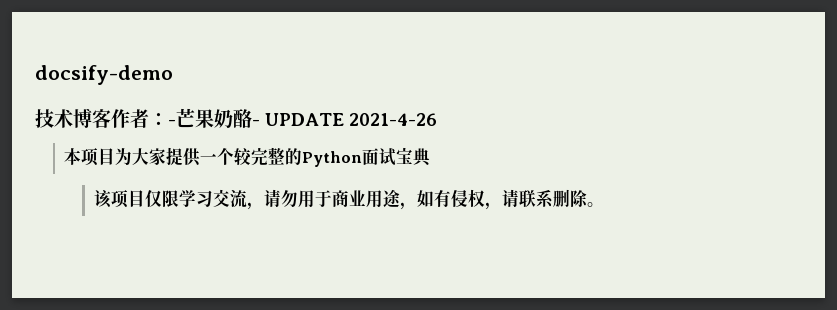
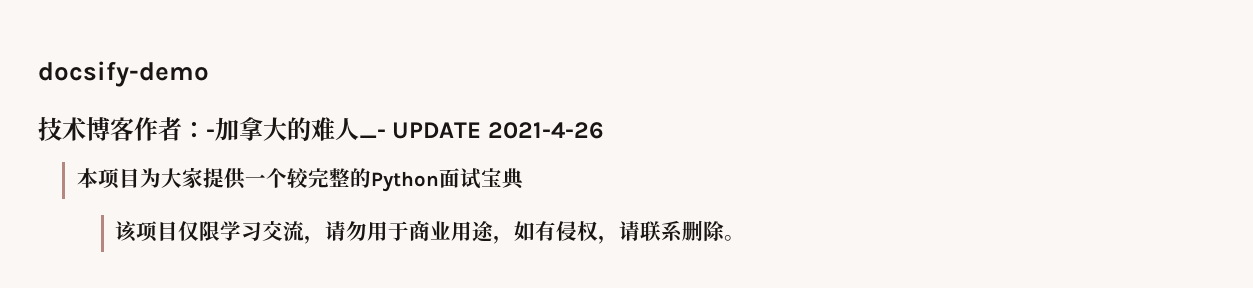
- 技术博客作者：-芒果奶酪- UPDATE 2021-4-26
+ 技术博客作者：-加拿大的难人_- UPDATE 2021-4-26

